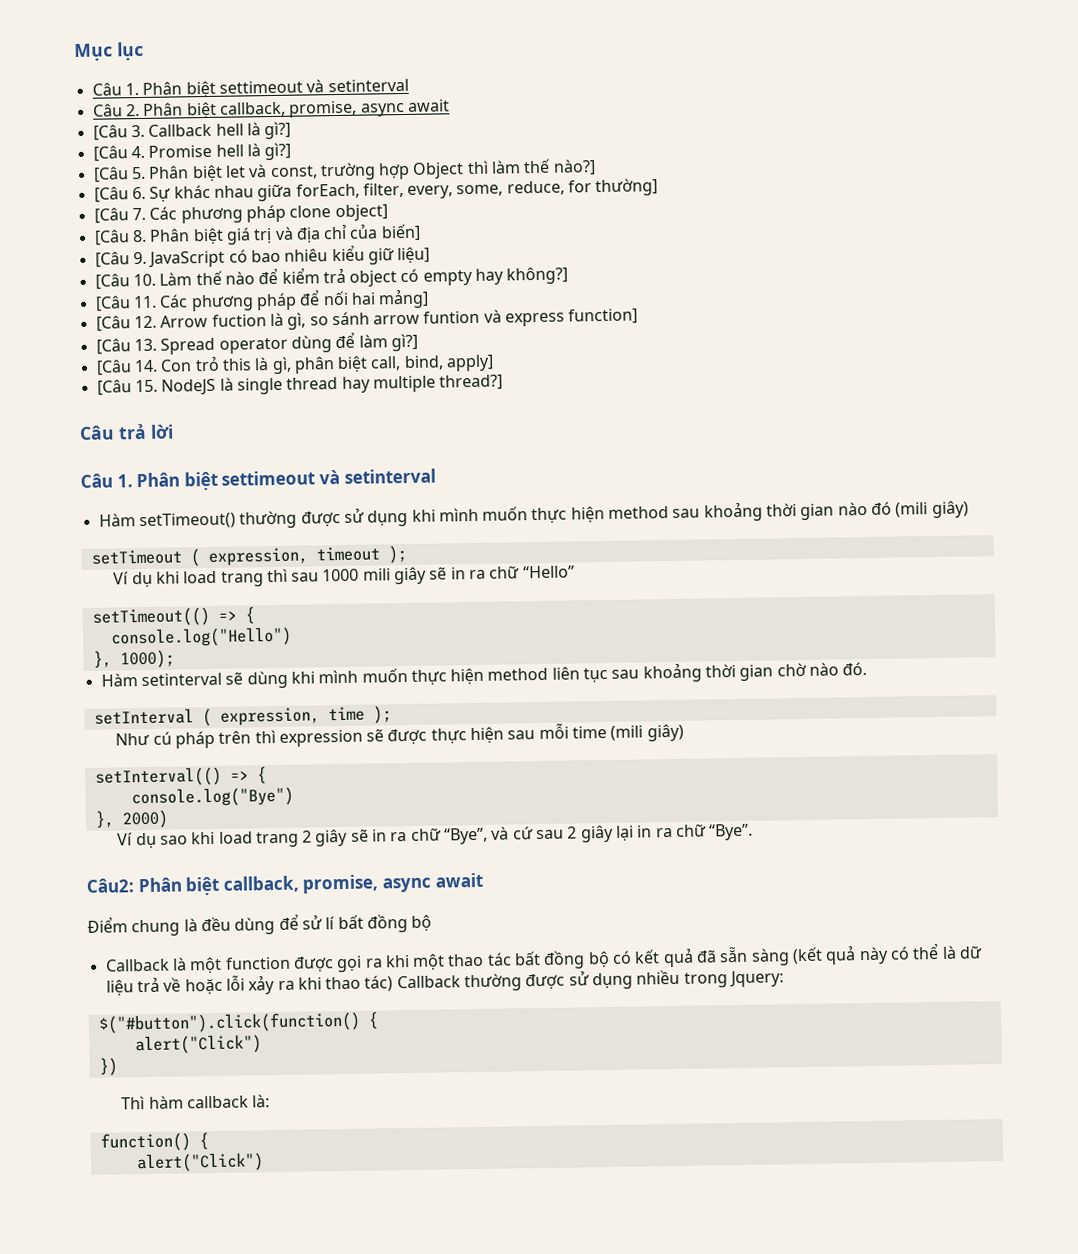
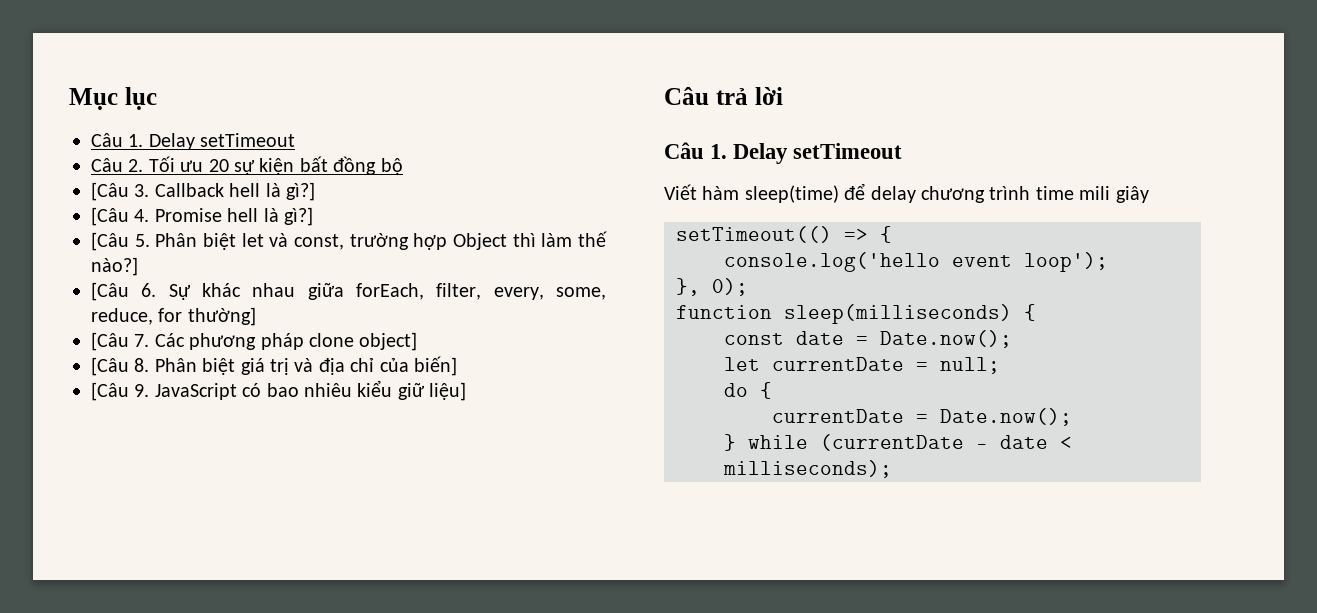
  Mục lục
- Câu 1. Phân biệt settimeout và setinterval
- Câu 2. Phân biệt callback, promise, async await
+ Câu 1. Delay setTimeout
+ Câu 2. Tối ưu 20 sự kiện bất đồng bộ
- [Câu 10. Làm thế nào để kiểm trả object có empty hay không?]
- [Câu 11. Các phương pháp để nối hai mảng]
- [Câu 12. Arrow fuction là gì, so sánh arrow funtion và express function]
- [Câu 13. Spread operator dùng để làm gì?]
- [Câu 14. Con trỏ this là gì, phân biệt call, bind, apply]
- [Câu 15. NodeJS là single thread hay multiple thread?]
  Câu trả lời
- Câu 1. Phân biệt settimeout và setinterval
- Hàm setTimeout() thường được sử dụng khi mình muốn thực hiện method sau khoảng thời gian nào đó (mili giây)
- setTimeout ( expression, timeout );
- Ví dụ khi load trang thì sau 1000 mili giây sẽ in ra chữ “Hello”
+ Câu 1. Delay setTimeout
+ Viết hàm sleep(time) để delay chương trình time mili giây
  setTimeout(() => {
- console.log("Hello")
- }, 1000);
- Hàm setinterval sẽ dùng khi mình muốn thực hiện method liên tục sau khoảng thời gian chờ nào đó.
- setInterval ( expression, time );
- Như cú pháp trên thì expression sẽ được thực hiện sau mỗi time (mili giây)
- setInterval(() => {
- console.log("Bye")
- }, 2000)
- Ví dụ sao khi load trang 2 giây sẽ in ra chữ “Bye”, và cứ sau 2 giây lại in ra chữ “Bye”.
- Câu2: Phân biệt callback, promise, async await
- Điểm chung là đều dùng để sử lí bất đồng bộ
- Callback là một function được gọi ra khi một thao tác bất đồng bộ có kết quả đã sẵn sàng (kết quả này có thể là dữ liệu trả về hoặc lỗi xảy ra khi thao tác) Callback thường được sử dụng nhiều trong Jquery:
- $("#button").click(function() {
- alert("Click")
- })
- Thì hàm callback là:
- function() {
- alert("Click")
+ console.log('hello event loop');
+ }, 0);
+ function sleep(milliseconds) {
+ const date = Date.now();
+ let currentDate = null;
+ do {
+ currentDate = Date.now();
+ } while (currentDate - date < milliseconds);

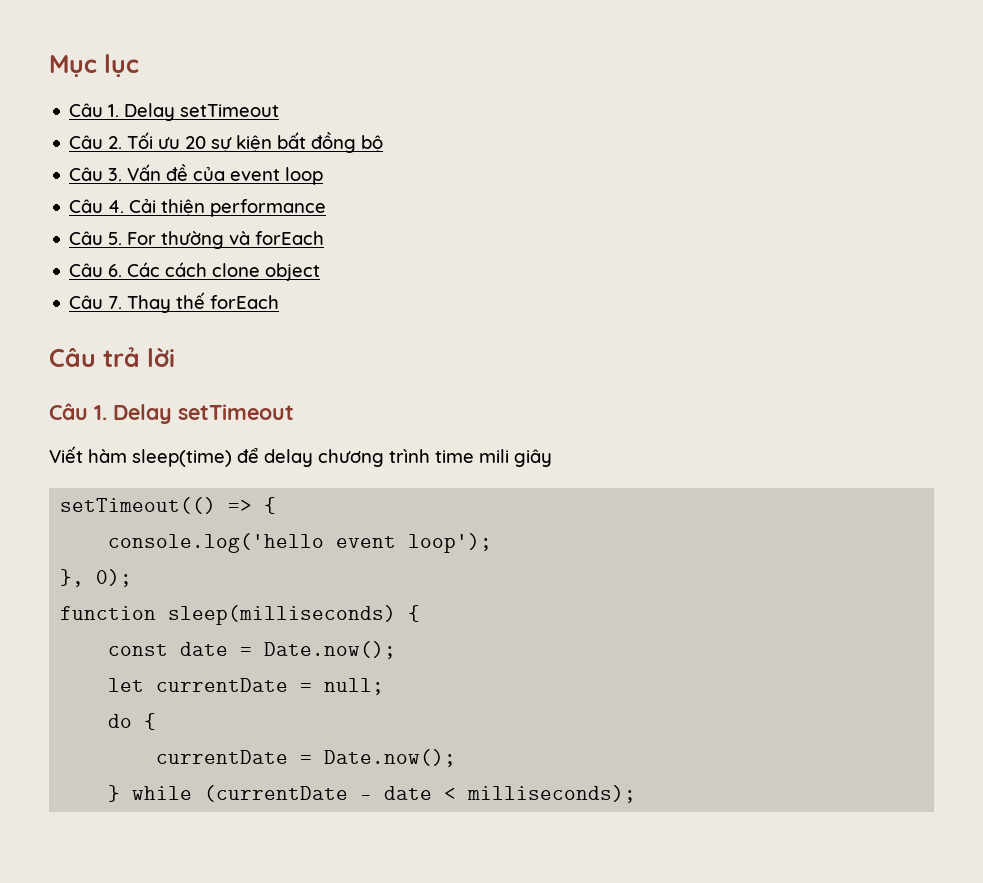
- [Câu 3. Callback hell là gì?]
- [Câu 4. Promise hell là gì?]
- [Câu 5. Phân biệt let và const, trường hợp Object thì làm thế nào?]
- [Câu 6. Sự khác nhau giữa forEach, filter, every, some, reduce, for thường]
- [Câu 7. Các phương pháp clone object]
- [Câu 8. Phân biệt giá trị và địa chỉ của biến]
- [Câu 9. JavaScript có bao nhiêu kiểu giữ liệu]
+ Câu 3. Vấn đề của event loop
+ Câu 4. Cải thiện performance
+ Câu 5. For thường và forEach
+ Câu 6. Các cách clone object
+ Câu 7. Thay thế forEach

